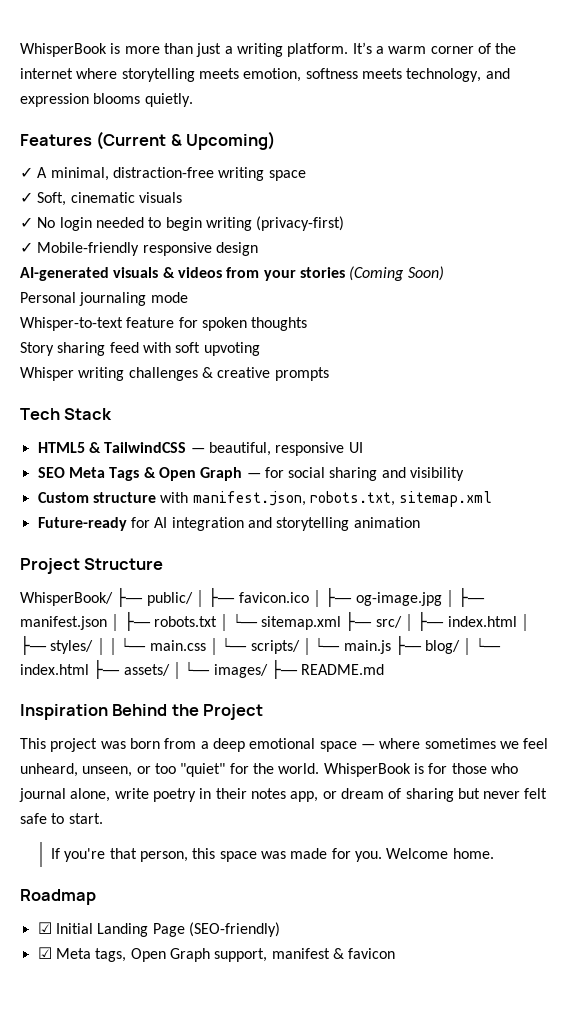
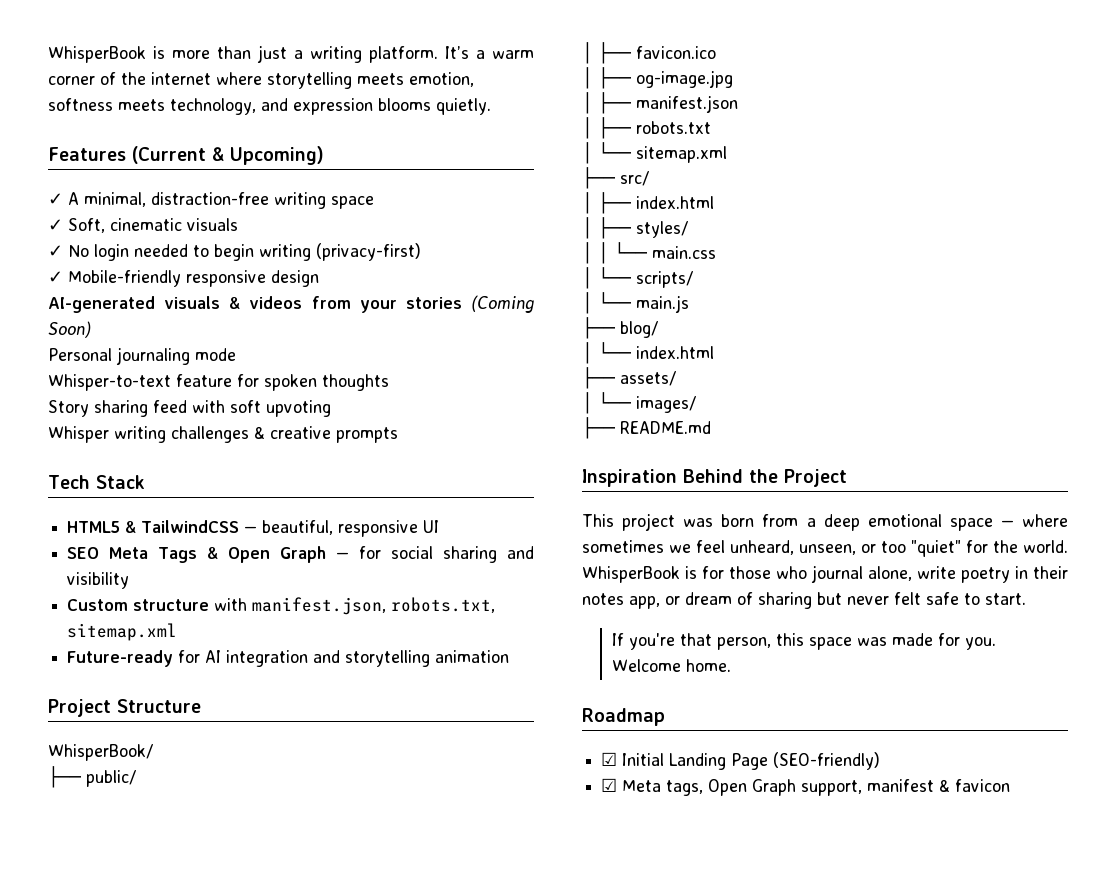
- WhisperBook/ ├── public/ │ ├── favicon.ico │ ├── og-image.jpg │ ├── manifest.json │ ├── robots.txt │ └── sitemap.xml ├── src/ │ ├── index.html │ ├── styles/ │ │ └── main.css │ └── scripts/ │ └── main.js ├── blog/ │ └── index.html ├── assets/ │ └── images/ ├── README.md
+ WhisperBook/
+ ├── public/
+ │ ├── favicon.ico
+ │ ├── og-image.jpg
+ │ ├── manifest.json
+ │ ├── robots.txt
+ │ └── sitemap.xml
+ ├── src/
+ │ ├── index.html
+ │ ├── styles/
+ │ │ └── main.css
+ │ └── scripts/
+ │ └── main.js
+ ├── blog/
+ │ └── index.html
+ ├── assets/
+ │ └── images/
+ ├── README.md

